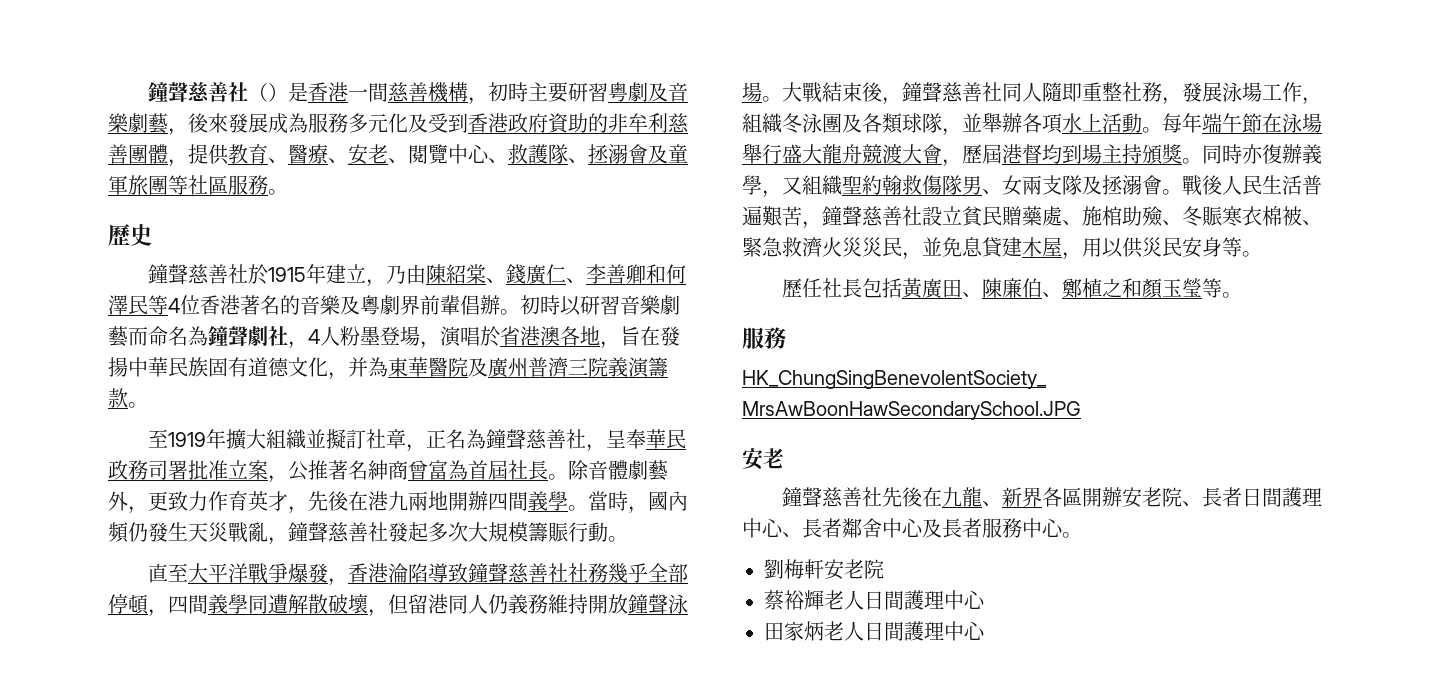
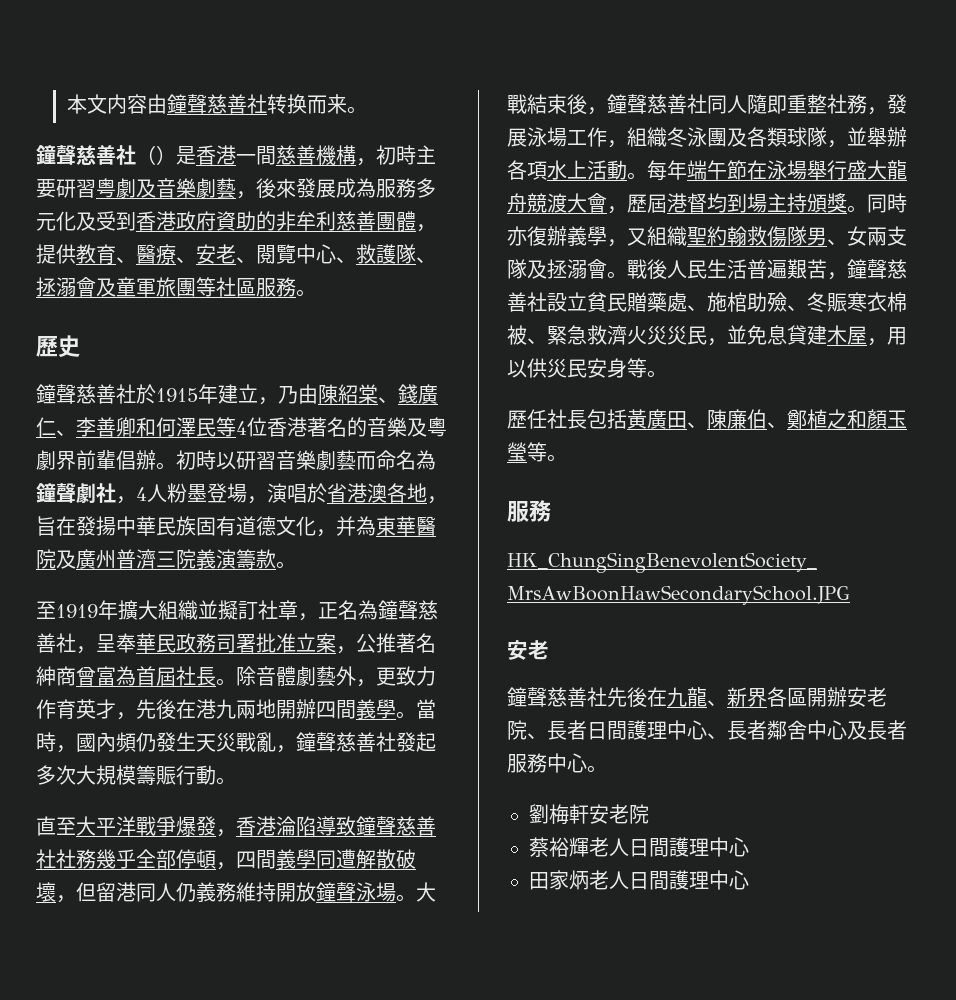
+ 本文内容由鐘聲慈善社转换而来。

